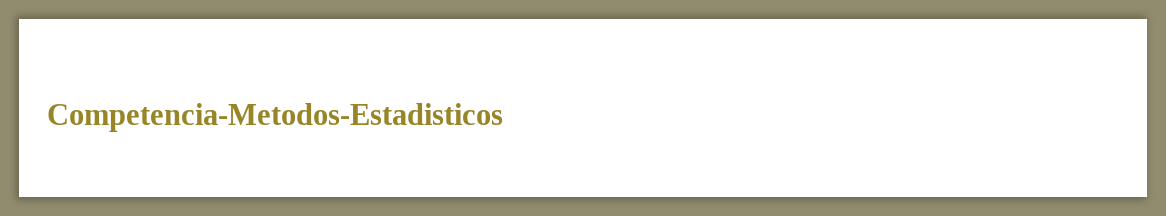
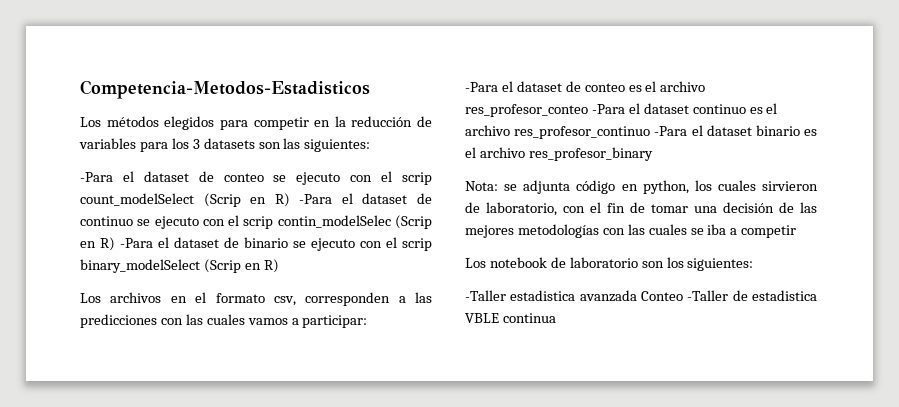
+ Los métodos elegidos para competir en la reducción de variables para los 3 datasets son las siguientes:
+ -Para el dataset de conteo se ejecuto con el scrip count_modelSelect (Scrip en R) -Para el dataset de continuo se ejecuto con el scrip contin_modelSelec (Scrip en R) -Para el dataset de binario se ejecuto con el scrip binary_modelSelect (Scrip en R)
+ Los archivos en el formato csv, corresponden a las predicciones con las cuales vamos a participar:
+ -Para el dataset de conteo es el archivo res_profesor_conteo -Para el dataset continuo es el archivo res_profesor_continuo -Para el dataset binario es el archivo res_profesor_binary
+ Nota: se adjunta código en python, los cuales sirvieron de laboratorio, con el fin de tomar una decisión de las mejores metodologías con las cuales se iba a competir
+ Los notebook de laboratorio son los siguientes:
+ -Taller estadistica avanzada Conteo -Taller de estadistica VBLE continua

